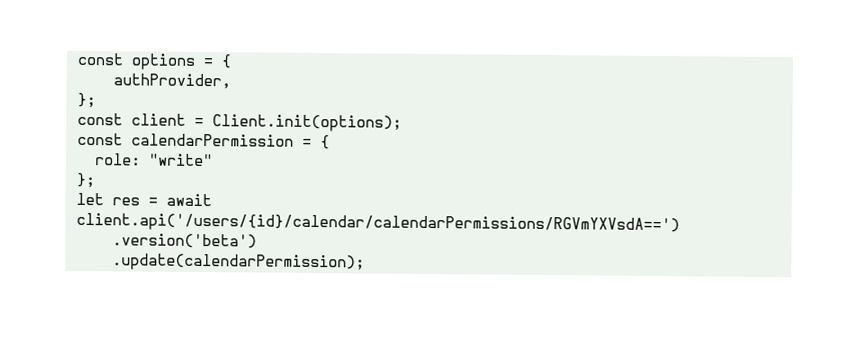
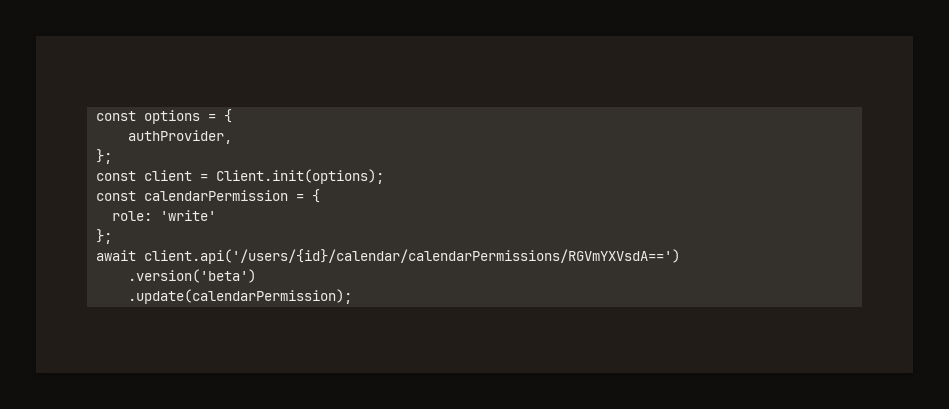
- role: "write"
+ role: 'write'
  };
- let res = await client.api('/users/{id}/calendar/calendarPermissions/RGVmYXVsdA==')
+ await client.api('/users/{id}/calendar/calendarPermissions/RGVmYXVsdA==')

